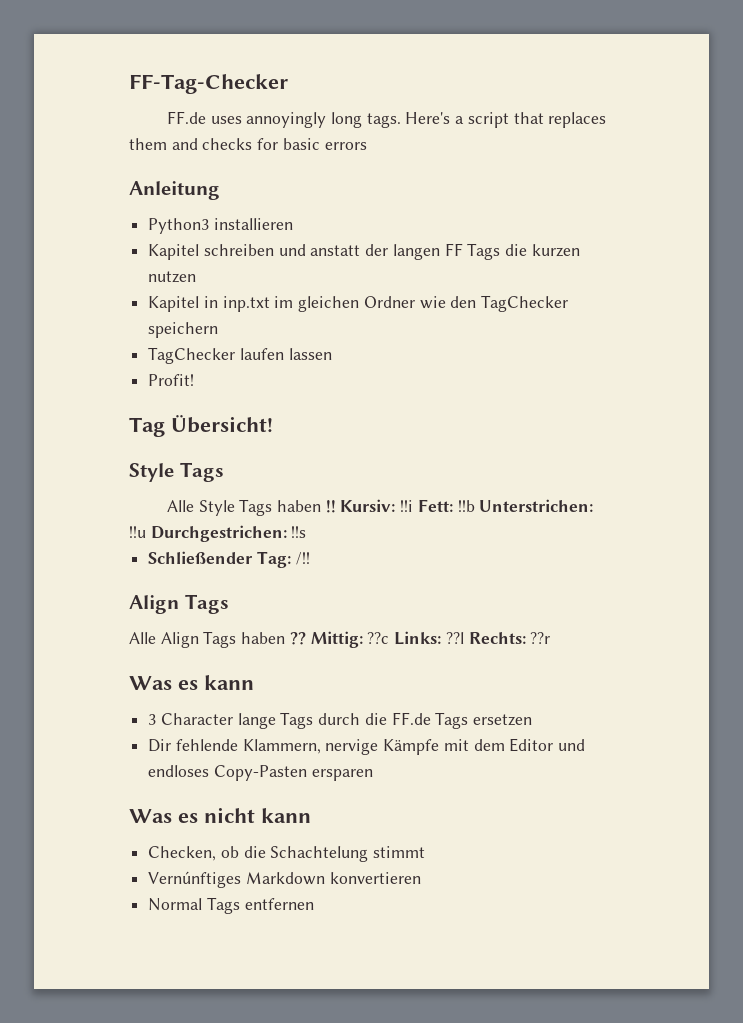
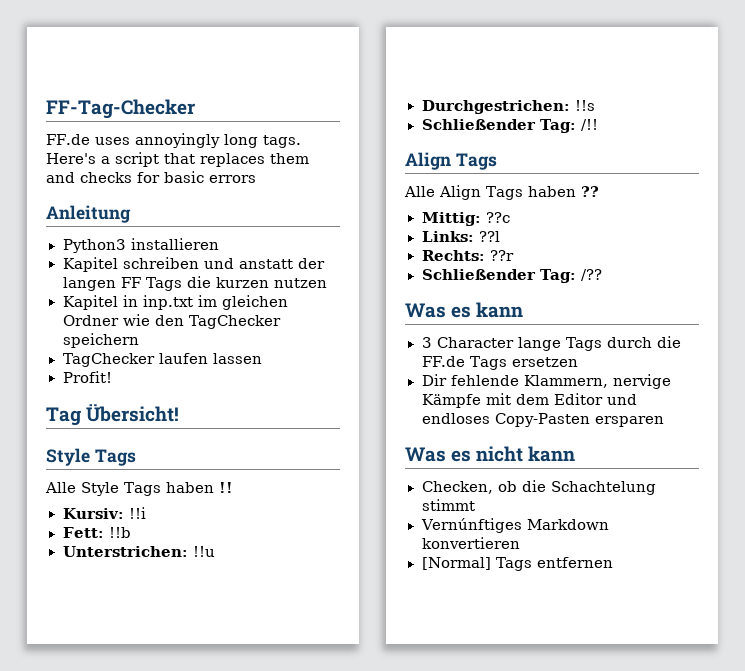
- Alle Style Tags haben !! Kursiv: !!i Fett: !!b Unterstrichen: !!u Durchgestrichen: !!s
+ Alle Style Tags haben !!
+ Kursiv: !!i
+ Fett: !!b
+ Unterstrichen: !!u
+ Durchgestrichen: !!s
- Alle Align Tags haben ?? Mittig: ??c Links: ??l Rechts: ??r
+ Alle Align Tags haben ??
+ Mittig: ??c
+ Links: ??l
+ Rechts: ??r
+ Schließender Tag: /??
- Normal Tags entfernen
+ [Normal] Tags entfernen

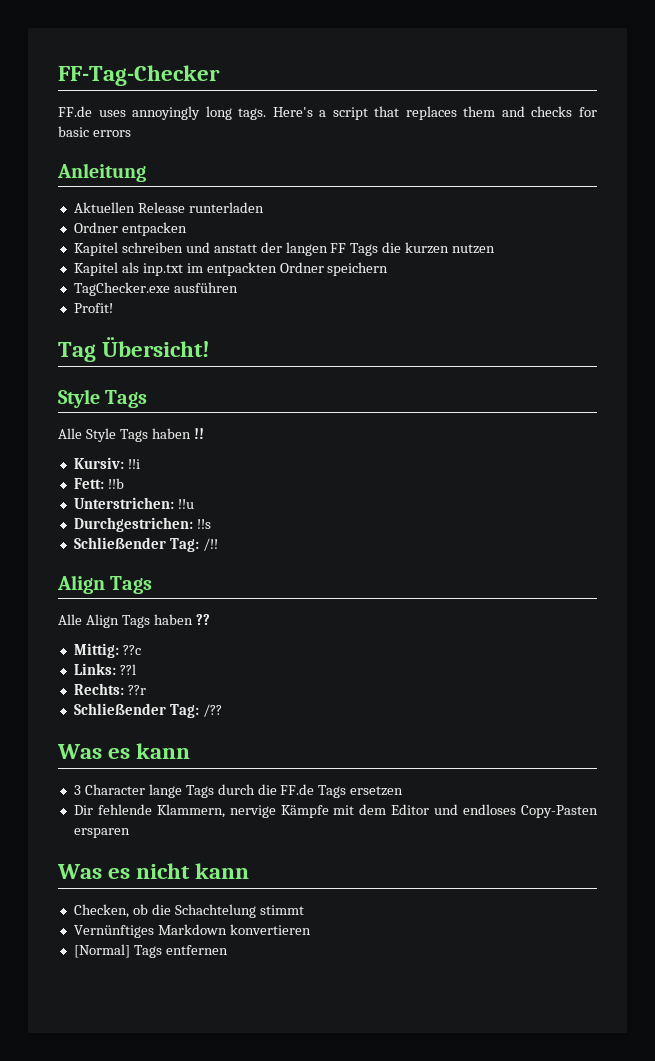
- Python3 installieren
+ Aktuellen Release runterladen
+ Ordner entpacken
- Kapitel in inp.txt im gleichen Ordner wie den TagChecker speichern
- TagChecker laufen lassen
+ Kapitel als inp.txt im entpackten Ordner speichern
+ TagChecker.exe ausführen
- Vernúnftiges Markdown konvertieren
+ Vernünftiges Markdown konvertieren

